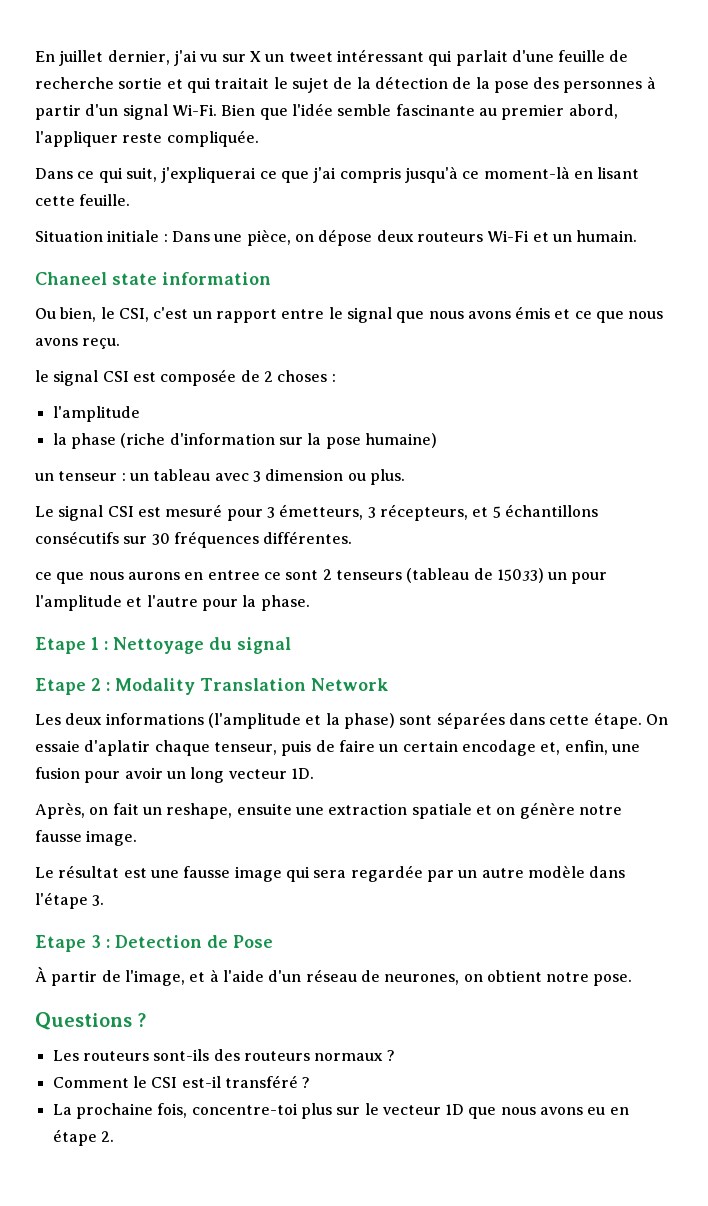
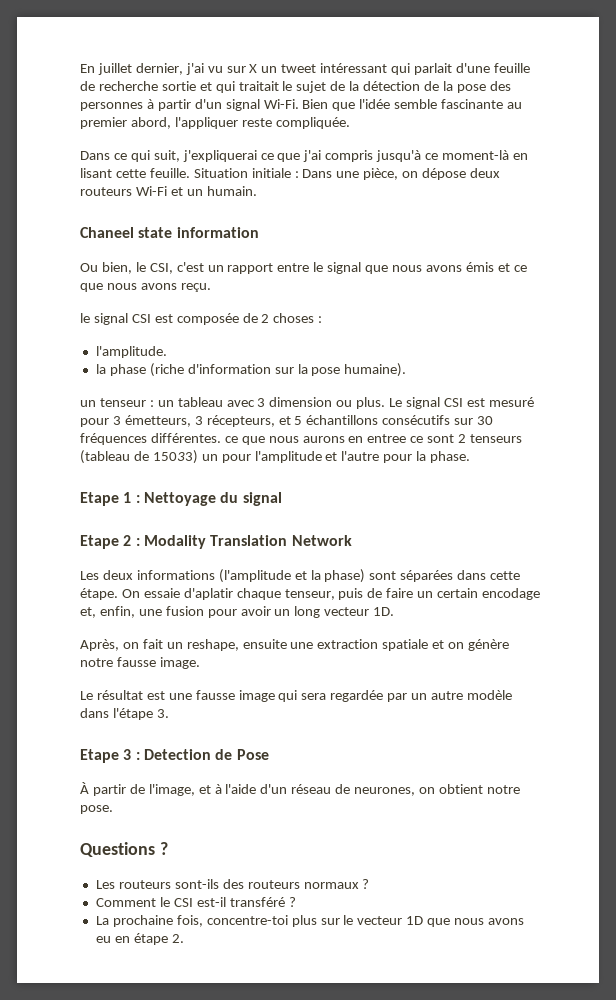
- Dans ce qui suit, j'expliquerai ce que j'ai compris jusqu'à ce moment-là en lisant cette feuille.
- Situation initiale : Dans une pièce, on dépose deux routeurs Wi-Fi et un humain.
+ Dans ce qui suit, j'expliquerai ce que j'ai compris jusqu'à ce moment-là en lisant cette feuille. Situation initiale : Dans une pièce, on dépose deux routeurs Wi-Fi et un humain.
  le signal CSI est composée de 2 choses :
- l'amplitude
+ l'amplitude.
- la phase (riche d'information sur la pose humaine)
+ la phase (riche d'information sur la pose humaine).
- un tenseur : un tableau avec 3 dimension ou plus.
- Le signal CSI est mesuré pour 3 émetteurs, 3 récepteurs, et 5 échantillons consécutifs sur 30 fréquences différentes.
- ce que nous aurons en entree ce sont 2 tenseurs (tableau de 15033) un pour l'amplitude et l'autre pour la phase.
+ un tenseur : un tableau avec 3 dimension ou plus. Le signal CSI est mesuré pour 3 émetteurs, 3 récepteurs, et 5 échantillons consécutifs sur 30 fréquences différentes. ce que nous aurons en entree ce sont 2 tenseurs (tableau de 15033) un pour l'amplitude et l'autre pour la phase.

